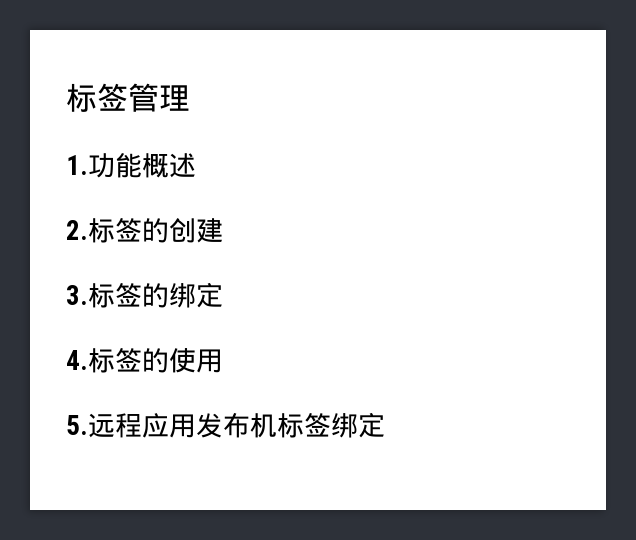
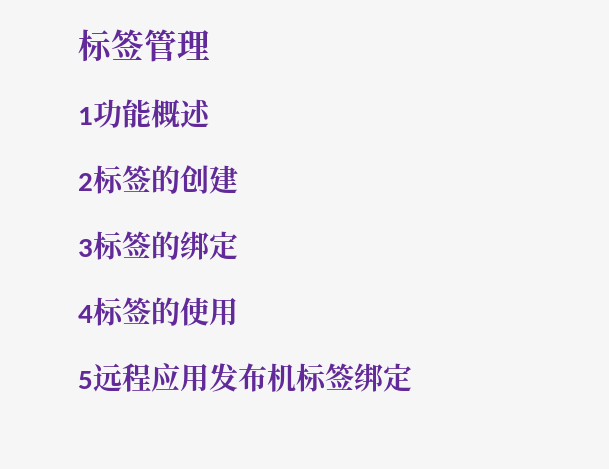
- 1.功能概述
+ 1功能概述
- 2.标签的创建
+ 2标签的创建
- 3.标签的绑定
+ 3标签的绑定
- 4.标签的使用
+ 4标签的使用
- 5.远程应用发布机标签绑定
+ 5远程应用发布机标签绑定

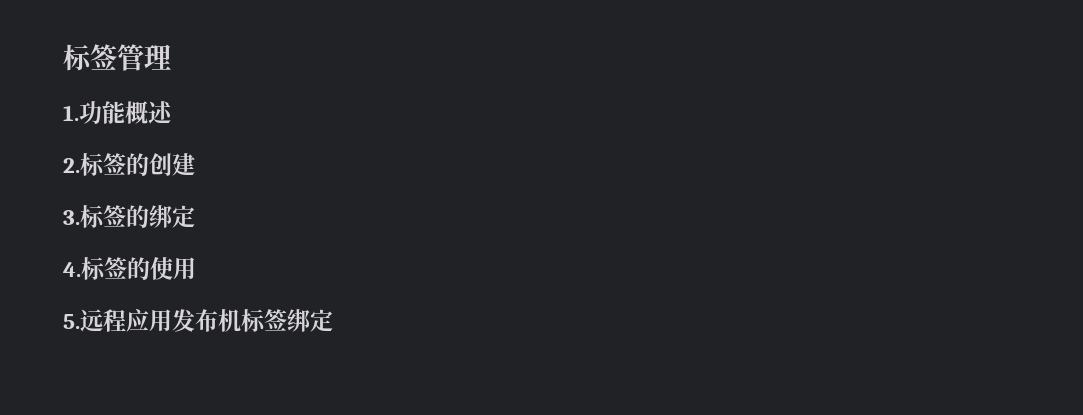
- 1功能概述
+ 1.功能概述
- 2标签的创建
+ 2.标签的创建
- 3标签的绑定
+ 3.标签的绑定
- 4标签的使用
+ 4.标签的使用
- 5远程应用发布机标签绑定
+ 5.远程应用发布机标签绑定

